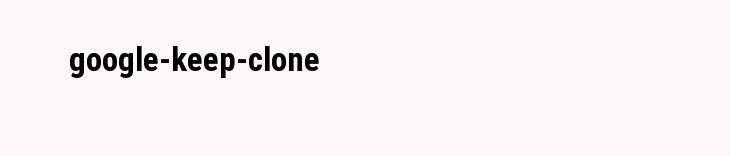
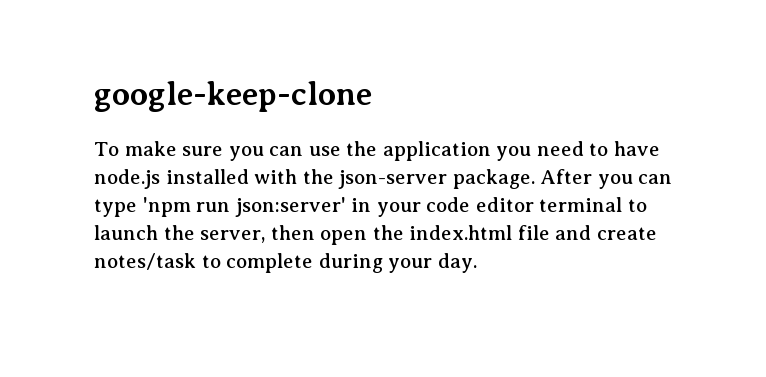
+ To make sure you can use the application you need to have node.js installed with the json-server package. After you can type 'npm run json:server' in your code editor terminal to launch the server, then open the index.html file and create notes/task to complete during your day.

